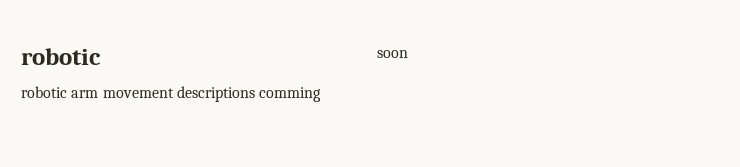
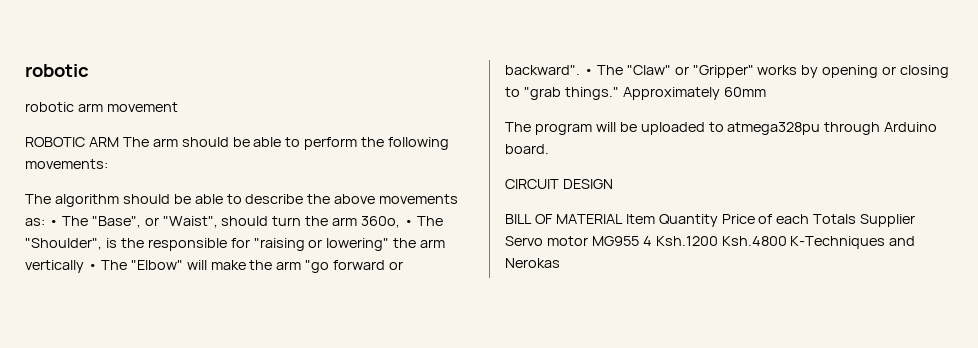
- robotic arm movement descriptions comming soon
+ robotic arm movement
+ ROBOTIC ARM The arm should be able to perform the following movements:
+ The algorithm should be able to describe the above movements as: • The "Base", or "Waist", should turn the arm 360o, • The "Shoulder", is the responsible for "raising or lowering" the arm vertically • The "Elbow" will make the arm "go forward or backward". • The "Claw" or "Gripper" works by opening or closing to "grab things." Approximately 60mm
+ The program will be uploaded to atmega328pu through Arduino board.
+ CIRCUIT DESIGN
+ BILL OF MATERIAL Item Quantity Price of each Totals Supplier Servo motor MG955 4 Ksh.1200 Ksh.4800 K-Techniques and Nerokas

